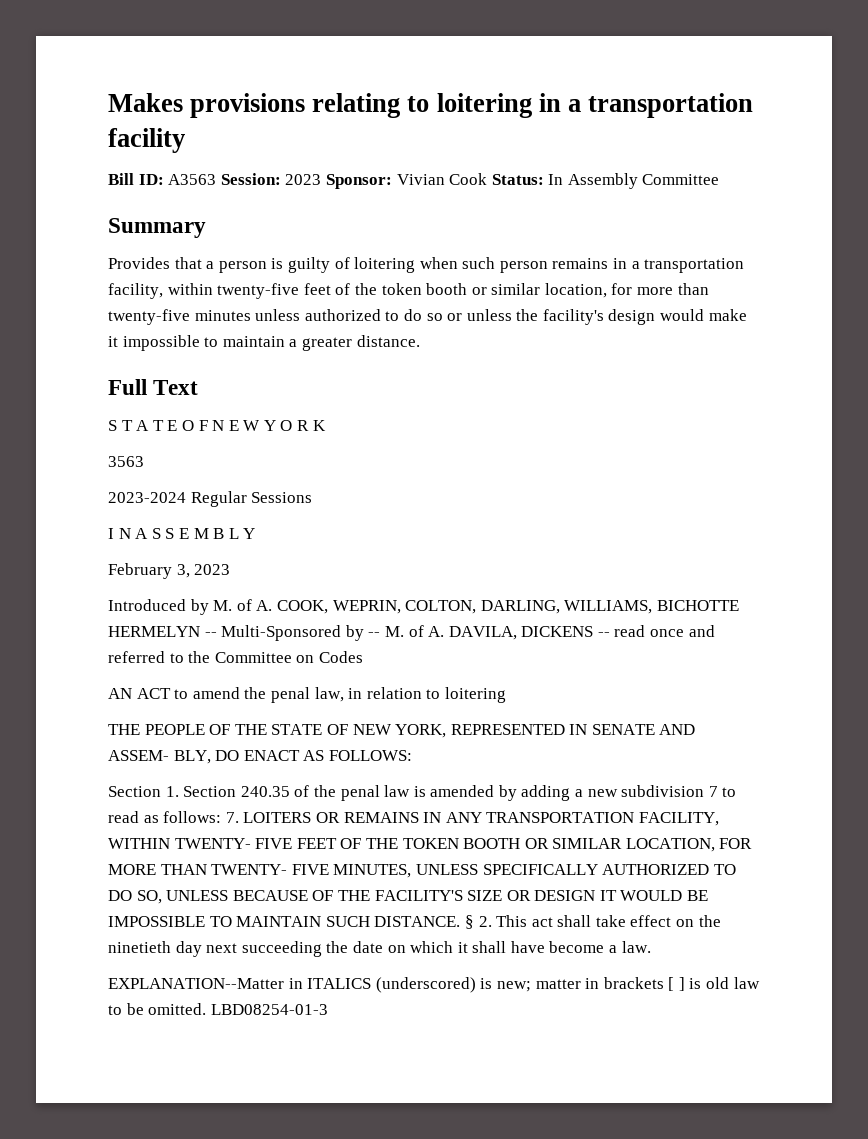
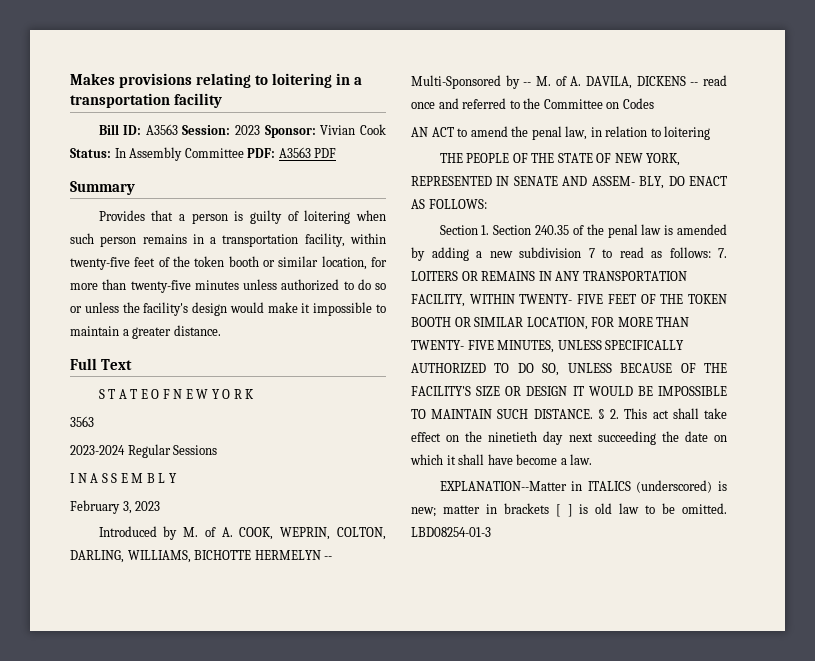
- Bill ID: A3563 Session: 2023 Sponsor: Vivian Cook Status: In Assembly Committee
+ Bill ID: A3563 Session: 2023 Sponsor: Vivian Cook Status: In Assembly Committee PDF: A3563 PDF

